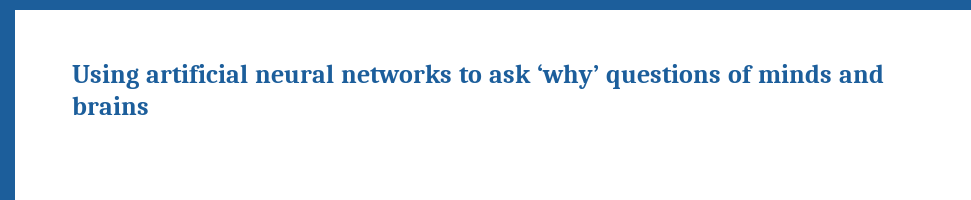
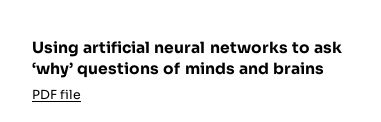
+ PDF file

